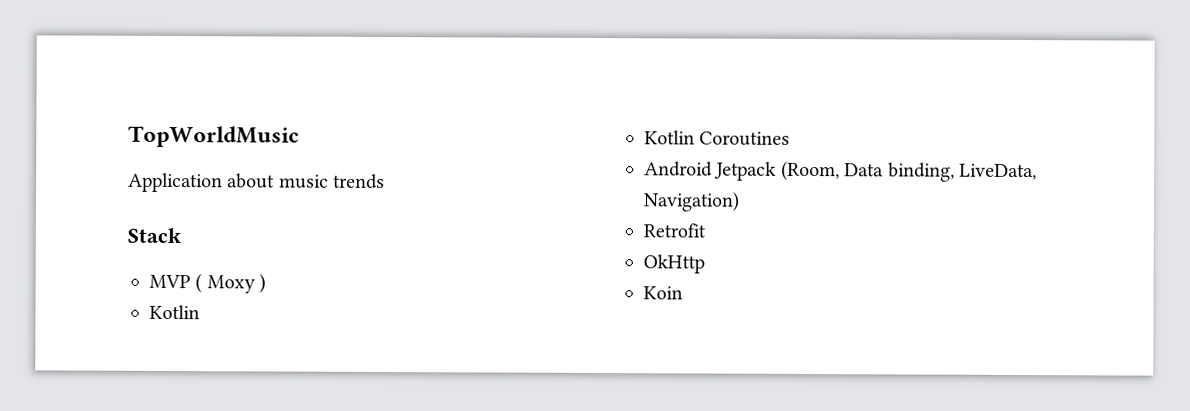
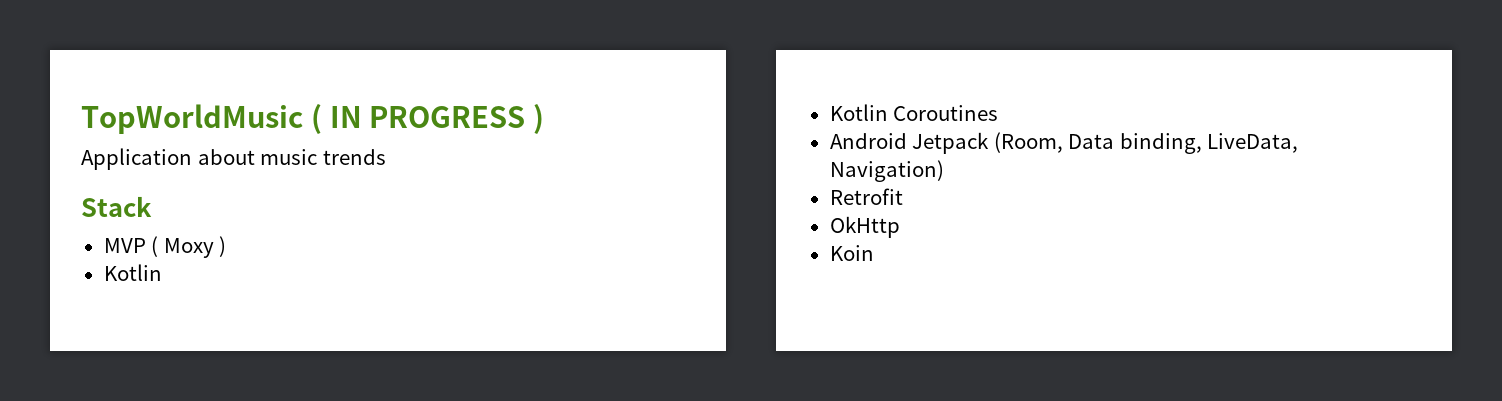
- TopWorldMusic
+ TopWorldMusic ( IN PROGRESS )

